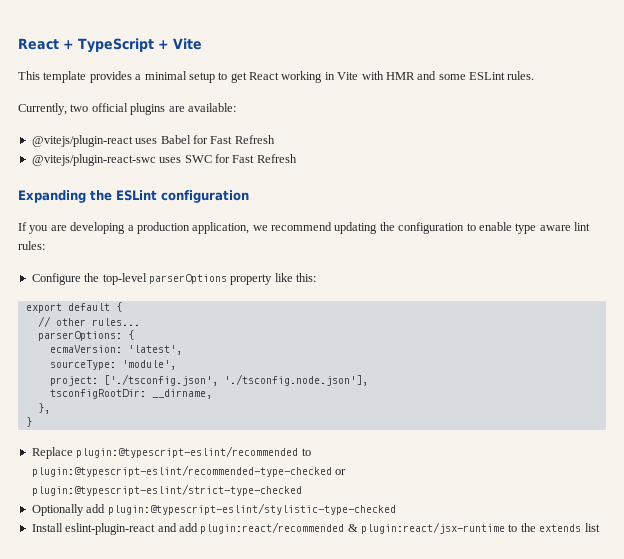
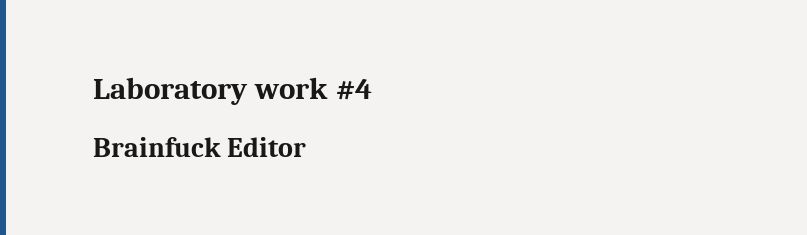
- React + TypeScript + Vite
- This template provides a minimal setup to get React working in Vite with HMR and some ESLint rules.
- Currently, two official plugins are available:
- @vitejs/plugin-react uses Babel for Fast Refresh
- @vitejs/plugin-react-swc uses SWC for Fast Refresh
- Expanding the ESLint configuration
- If you are developing a production application, we recommend updating the configuration to enable type aware lint rules:
- Configure the top-level parserOptions property like this:
- export default {
- // other rules...
- parserOptions: {
- ecmaVersion: 'latest',
- sourceType: 'module',
- project: ['./tsconfig.json', './tsconfig.node.json'],
- tsconfigRootDir: __dirname,
- },
- }
- Replace plugin:@typescript-eslint/recommended to plugin:@typescript-eslint/recommended-type-checked or plugin:@typescript-eslint/strict-type-checked
- Optionally add plugin:@typescript-eslint/stylistic-type-checked
- Install eslint-plugin-react and add plugin:react/recommended & plugin:react/jsx-runtime to the extends list
+ Laboratory work #4
+ Brainfuck Editor

